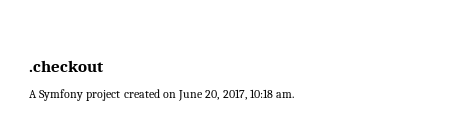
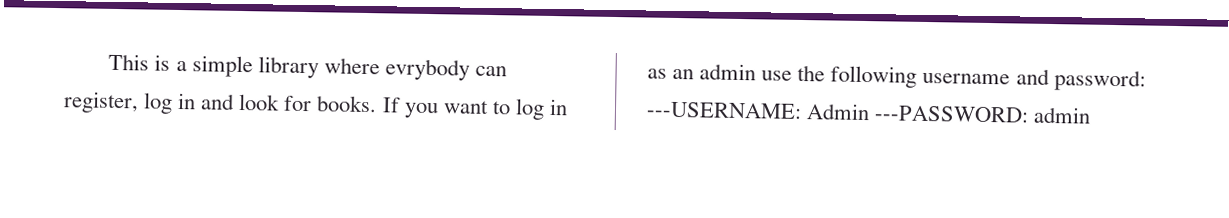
- .checkout
- A Symfony project created on June 20, 2017, 10:18 am.
+ This is a simple library where evrybody can register, log in and look for books. If you want to log in as an admin use the following username and password: ---USERNAME: Admin ---PASSWORD: admin

